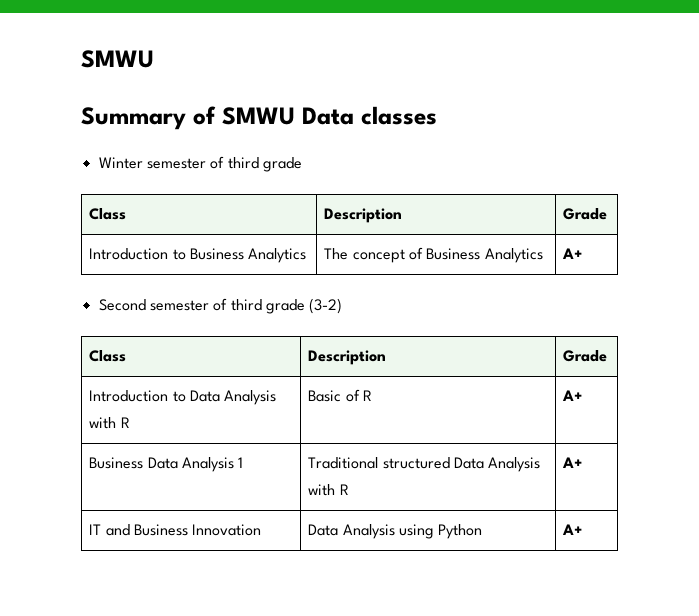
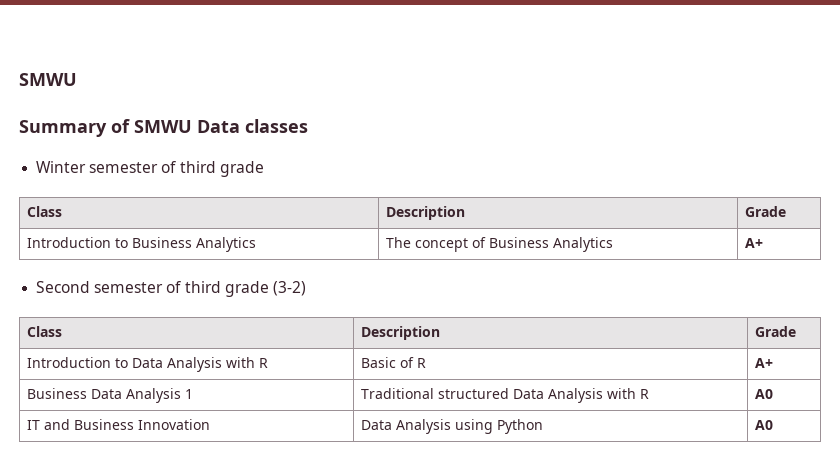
- Business Data Analysis 1 | Traditional structured Data Analysis with R | A+
+ Business Data Analysis 1 | Traditional structured Data Analysis with R | A0
- IT and Business Innovation | Data Analysis using Python | A+
+ IT and Business Innovation | Data Analysis using Python | A0

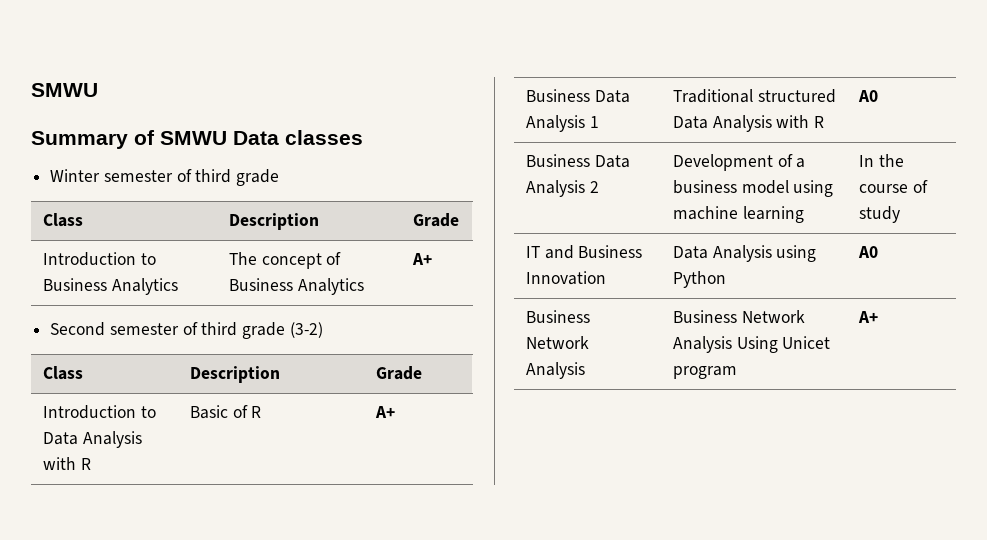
+ Business Data Analysis 2 | Development of a business model using machine learning | In the course of study
+ Business Network Analysis | Business Network Analysis Using Unicet program | A+

